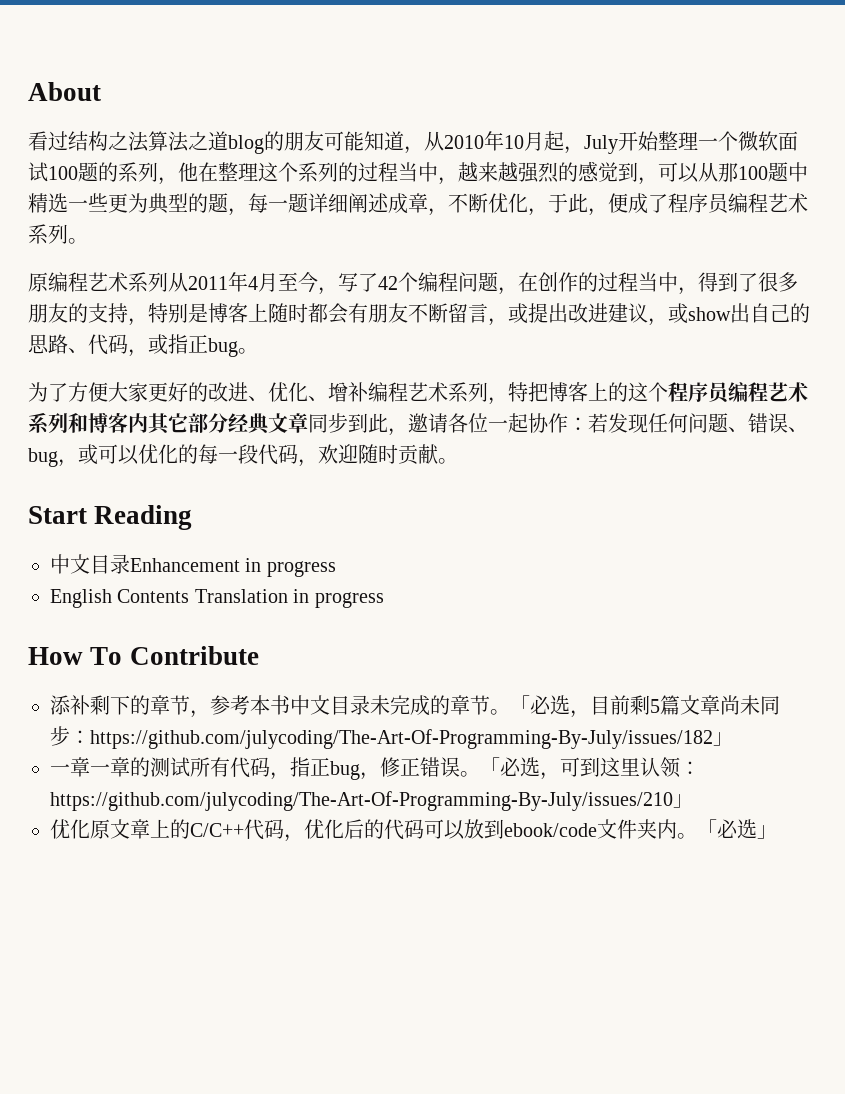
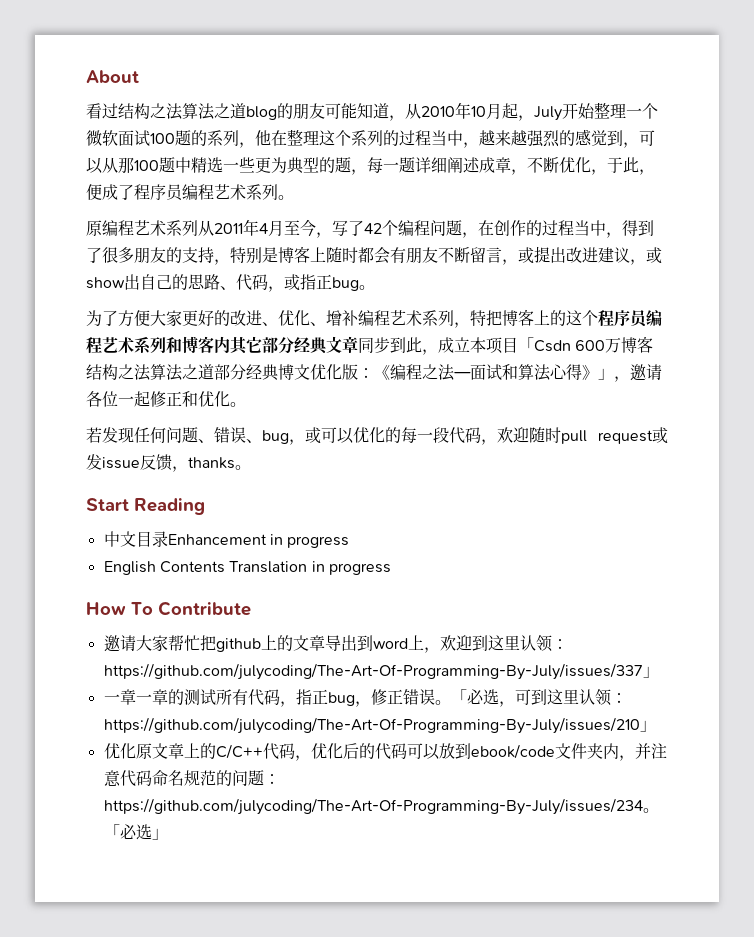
- 为了方便大家更好的改进、优化、增补编程艺术系列，特把博客上的这个程序员编程艺术系列和博客内其它部分经典文章同步到此，邀请各位一起协作：若发现任何问题、错误、bug，或可以优化的每一段代码，欢迎随时贡献。
+ 为了方便大家更好的改进、优化、增补编程艺术系列，特把博客上的这个程序员编程艺术系列和博客内其它部分经典文章同步到此，成立本项目「Csdn 600万博客结构之法算法之道部分经典博文优化版：《编程之法—面试和算法心得》」，邀请各位一起修正和优化。
+ 若发现任何问题、错误、bug，或可以优化的每一段代码，欢迎随时pull request或发issue反馈，thanks。
- 添补剩下的章节，参考本书中文目录未完成的章节。「必选，目前剩5篇文章尚未同步：https://github.com/julycoding/The-Art-Of-Programming-By-July/issues/182」
+ 邀请大家帮忙把github上的文章导出到word上，欢迎到这里认领：https://github.com/julycoding/The-Art-Of-Programming-By-July/issues/337」
- 优化原文章上的C/C++代码，优化后的代码可以放到ebook/code文件夹内。
+ 优化原文章上的C/C++代码，优化后的代码可以放到ebook/code文件夹内，并注意代码命名规范的问题：https://github.com/julycoding/The-Art-Of-Programming-By-July/issues/234。

